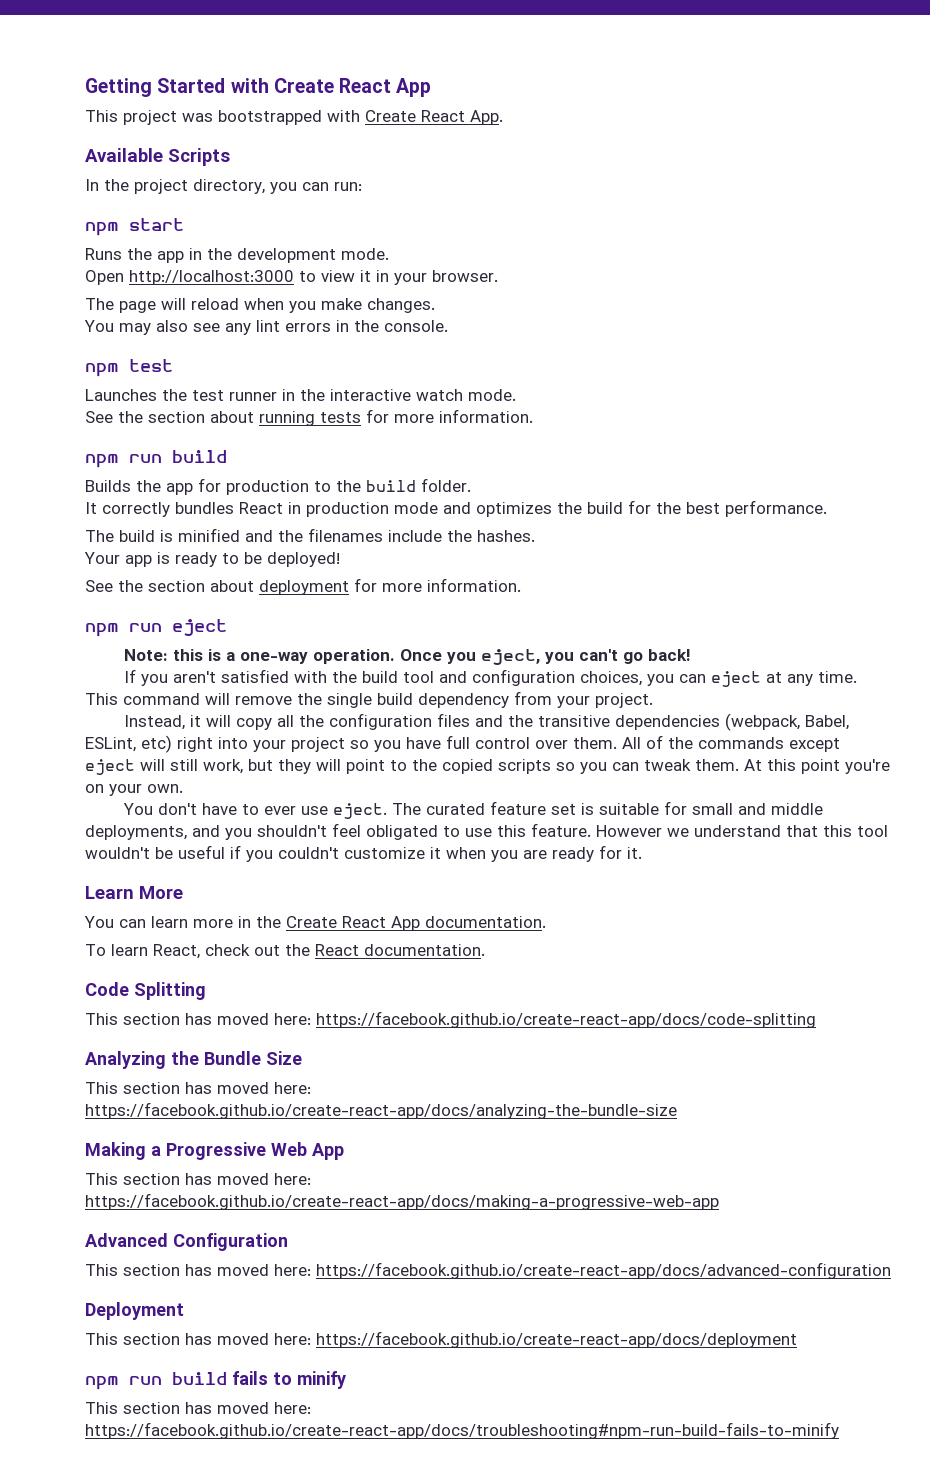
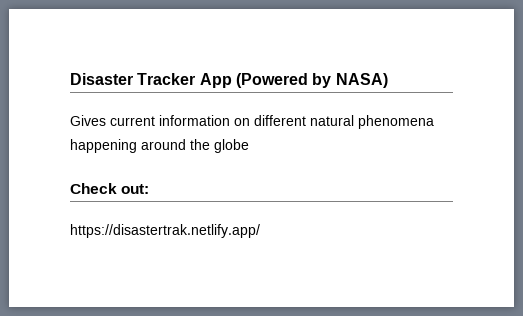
- Getting Started with Create React App
- This project was bootstrapped with Create React App.
- Available Scripts
- In the project directory, you can run:
- npm start
- Runs the app in the development mode.
- Open http://localhost:3000 to view it in your browser.
- The page will reload when you make changes.
- You may also see any lint errors in the console.
- npm test
- Launches the test runner in the interactive watch mode.
- See the section about running tests for more information.
- npm run build
- Builds the app for production to the build folder.
- It correctly bundles React in production mode and optimizes the build for the best performance.
- The build is minified and the filenames include the hashes.
- Your app is ready to be deployed!
- See the section about deployment for more information.
- npm run eject
- Note: this is a one-way operation. Once you eject, you can't go back!
- If you aren't satisfied with the build tool and configuration choices, you can eject at any time. This command will remove the single build dependency from your project.
- Instead, it will copy all the configuration files and the transitive dependencies (webpack, Babel, ESLint, etc) right into your project so you have full control over them. All of the commands except eject will still work, but they will point to the copied scripts so you can tweak them. At this point you're on your own.
- You don't have to ever use eject. The curated feature set is suitable for small and middle deployments, and you shouldn't feel obligated to use this feature. However we understand that this tool wouldn't be useful if you couldn't customize it when you are ready for it.
- Learn More
- You can learn more in the Create React App documentation.
- To learn React, check out the React documentation.
- Code Splitting
- This section has moved here: https://facebook.github.io/create-react-app/docs/code-splitting
- Analyzing the Bundle Size
- This section has moved here: https://facebook.github.io/create-react-app/docs/analyzing-the-bundle-size
- Making a Progressive Web App
- This section has moved here: https://facebook.github.io/create-react-app/docs/making-a-progressive-web-app
- Advanced Configuration
- This section has moved here: https://facebook.github.io/create-react-app/docs/advanced-configuration
- Deployment
- This section has moved here: https://facebook.github.io/create-react-app/docs/deployment
- npm run build fails to minify
- This section has moved here: https://facebook.github.io/create-react-app/docs/troubleshooting#npm-run-build-fails-to-minify
+ Disaster Tracker App (Powered by NASA)
+ Gives current information on different natural phenomena happening around the globe
+ Check out:
+ https://disastertrak.netlify.app/

